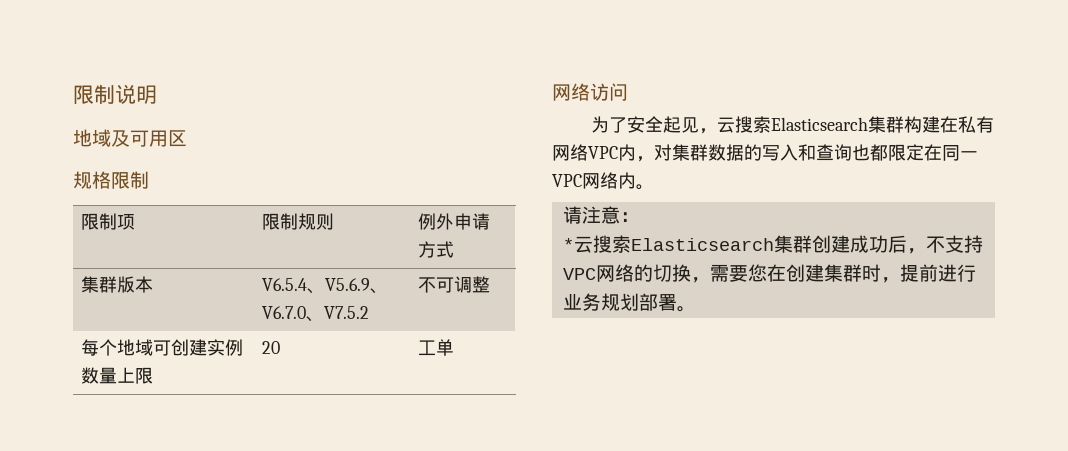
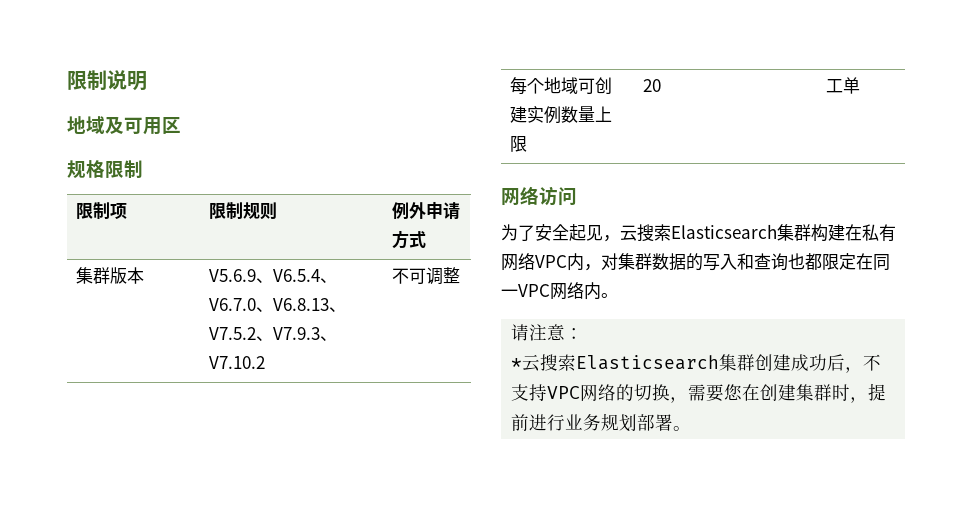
- 集群版本 | V6.5.4、V5.6.9、V6.7.0、V7.5.2 | 不可调整
+ 集群版本 | V5.6.9、V6.5.4、V6.7.0、V6.8.13、V7.5.2、V7.9.3、V7.10.2 | 不可调整

